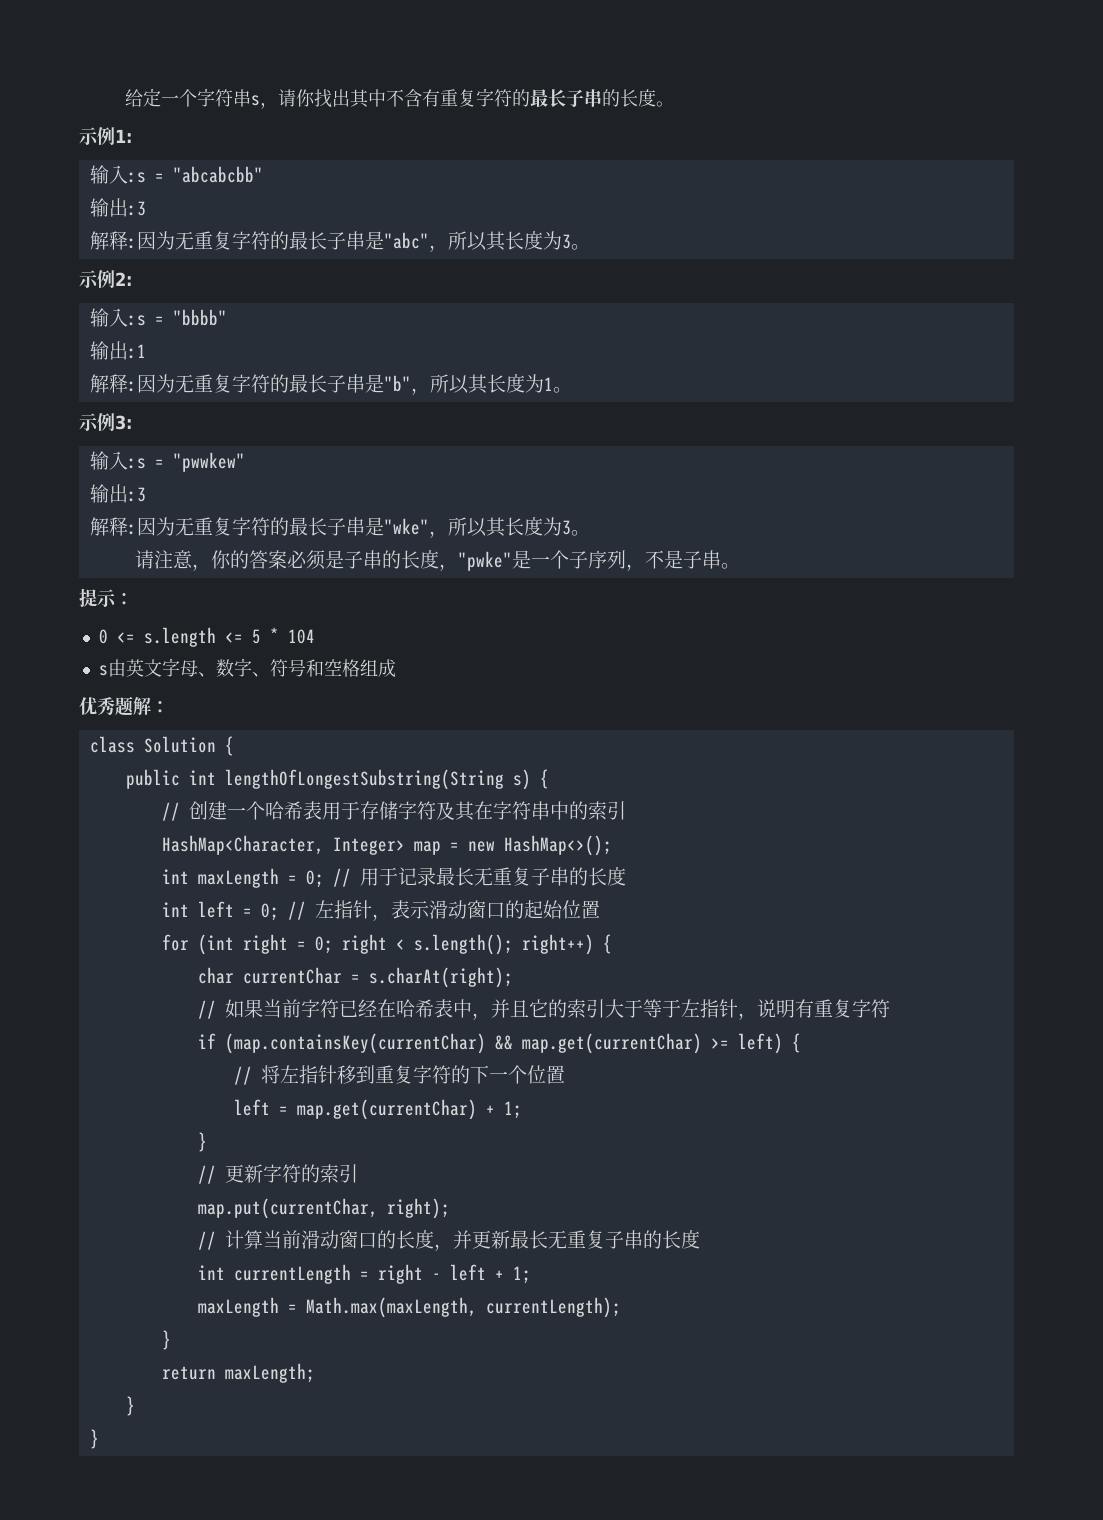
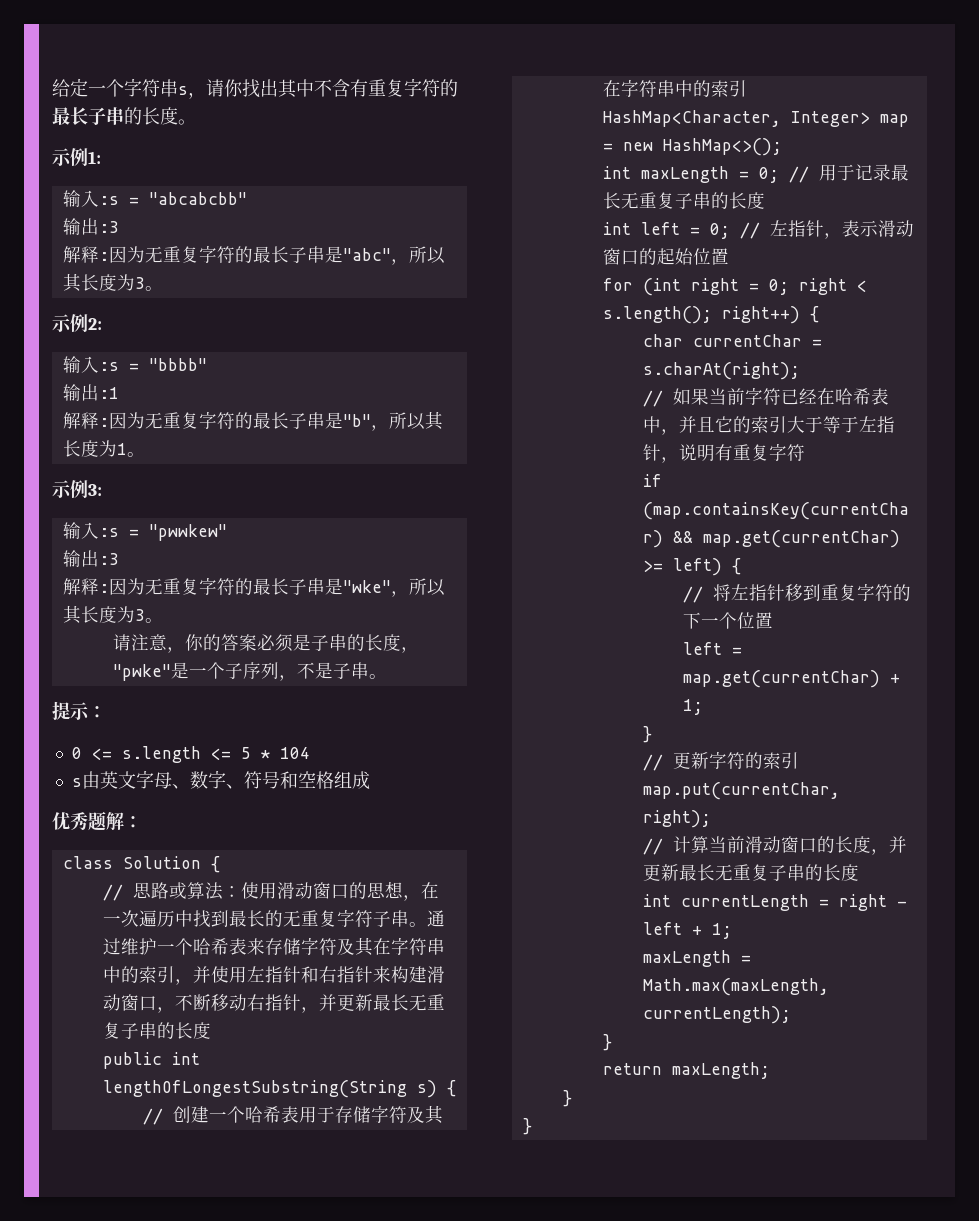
+ // 思路或算法：使用滑动窗口的思想，在一次遍历中找到最长的无重复字符子串。通过维护一个哈希表来存储字符及其在字符串中的索引，并使用左指针和右指针来构建滑动窗口，不断移动右指针，并更新最长无重复子串的长度

